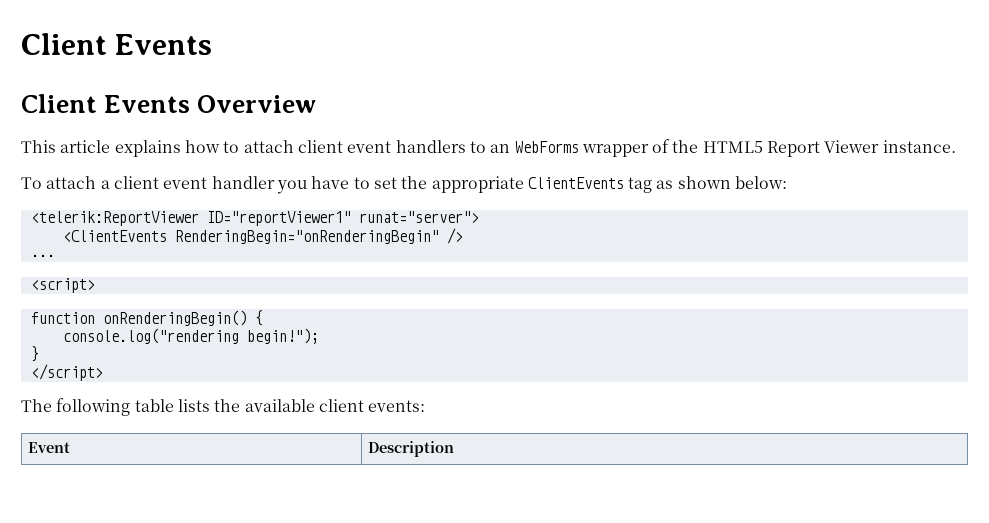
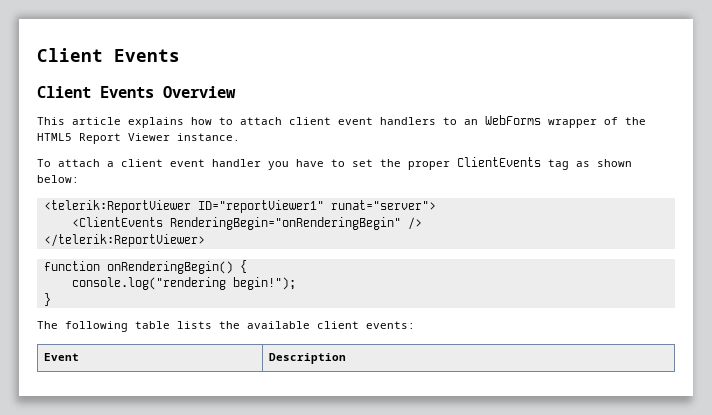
- To attach a client event handler you have to set the appropriate ClientEvents tag as shown below:
+ To attach a client event handler you have to set the proper ClientEvents tag as shown below:
- ...
- <script>
+ </telerik:ReportViewer>
- </script>

